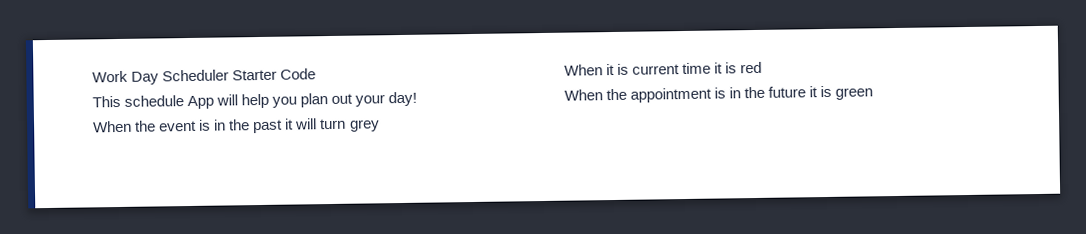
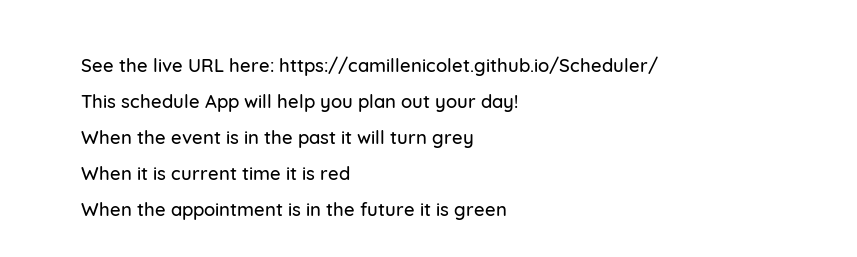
- Work Day Scheduler Starter Code
+ See the live URL here: https://camillenicolet.github.io/Scheduler/

